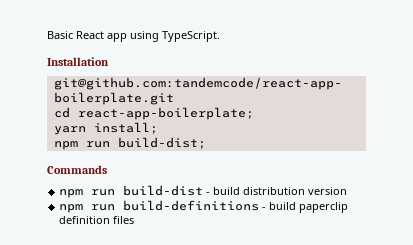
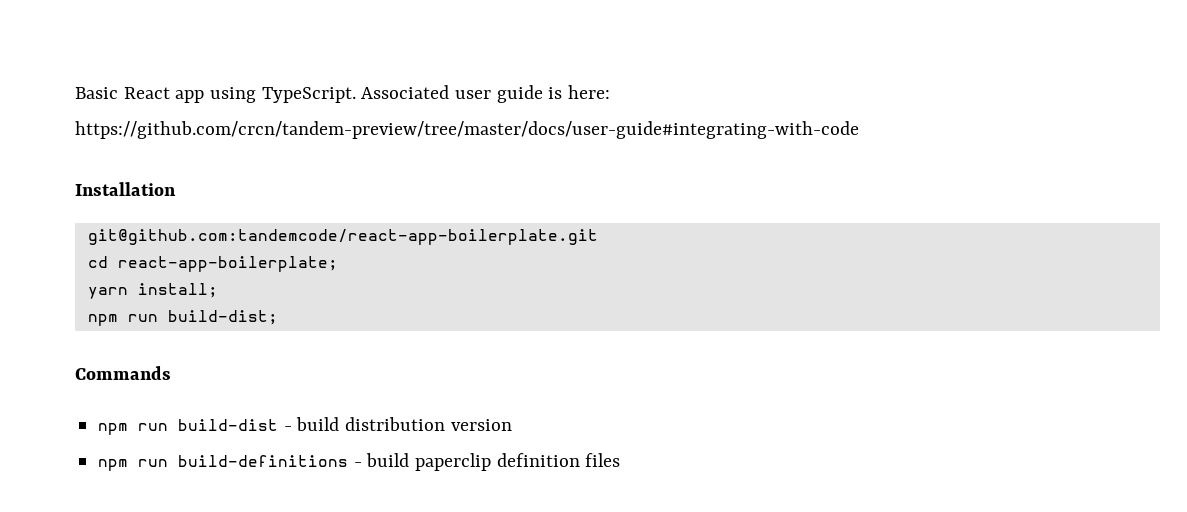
+ Associated user guide is here: https://github.com/crcn/tandem-preview/tree/master/docs/user-guide#integrating-with-code

